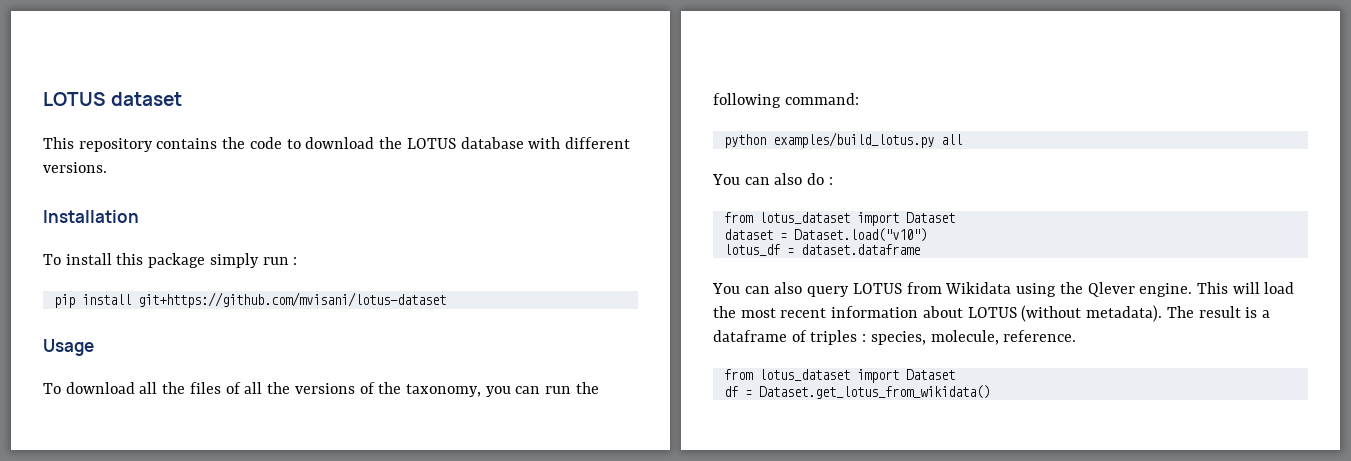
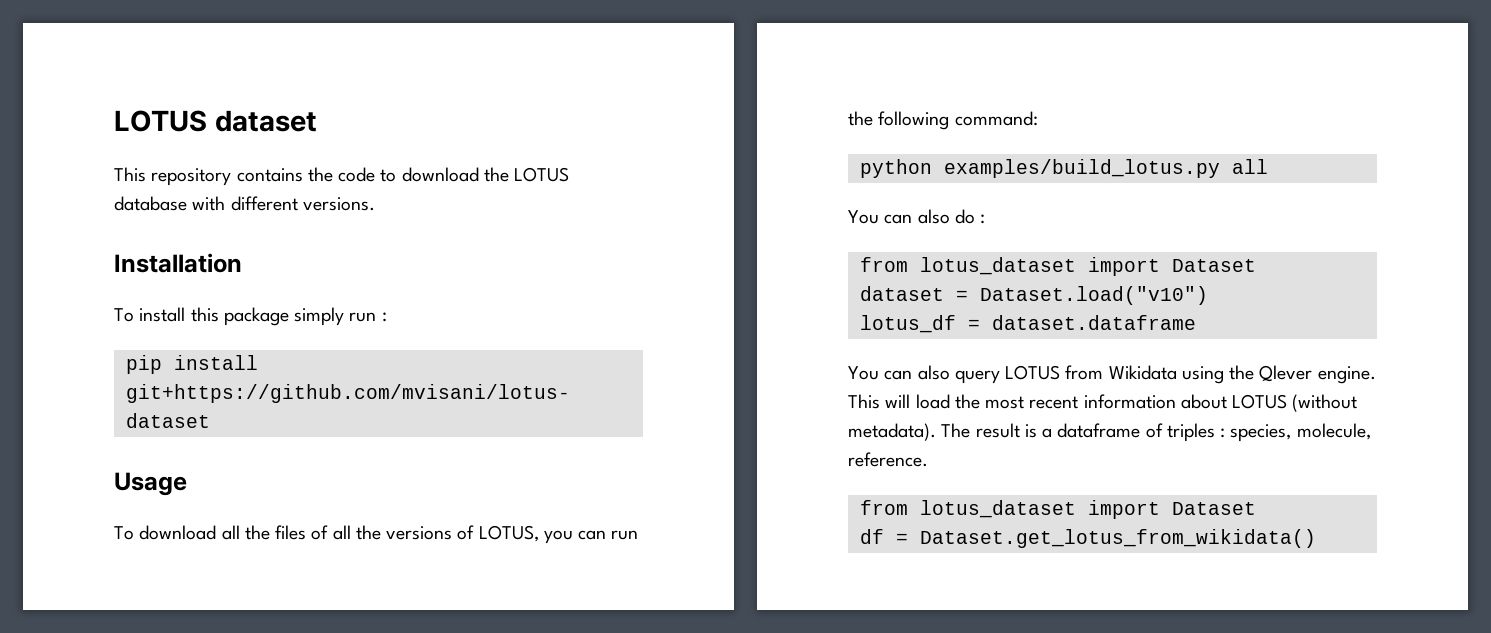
- To download all the files of all the versions of the taxonomy, you can run the following command:
+ To download all the files of all the versions of LOTUS, you can run the following command:

